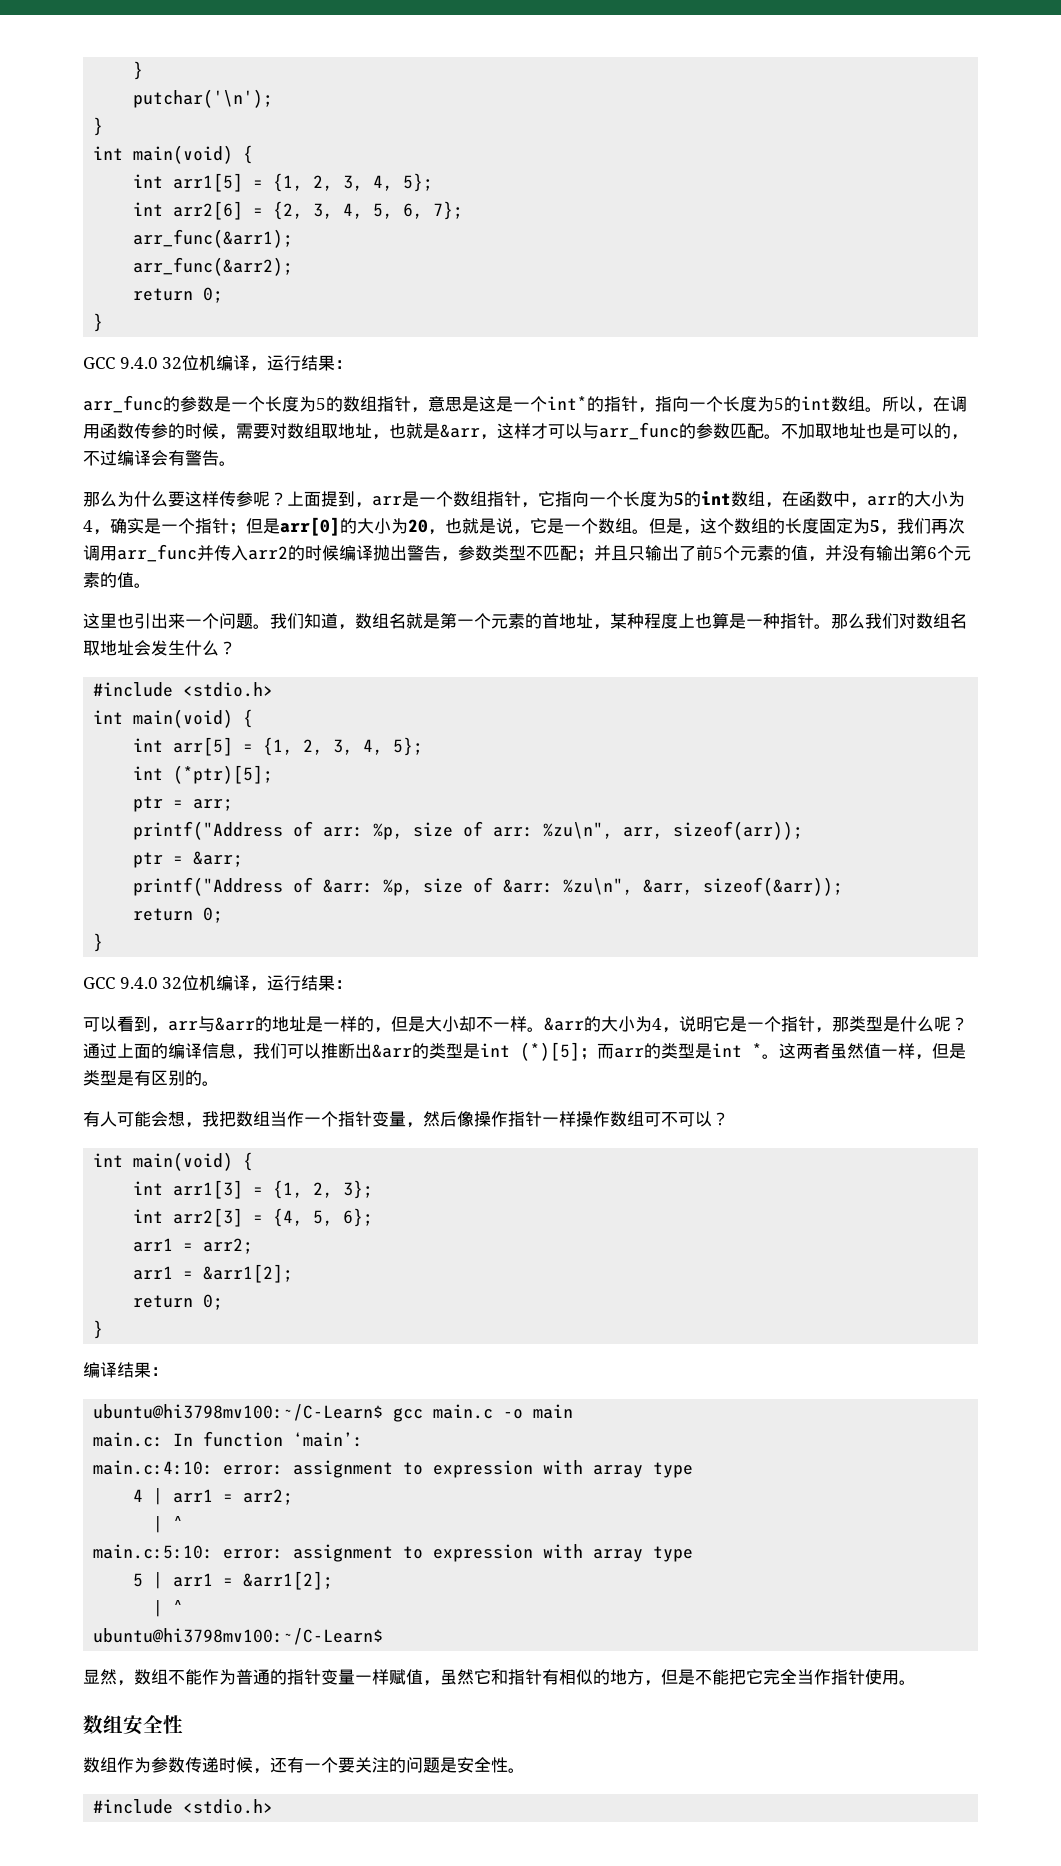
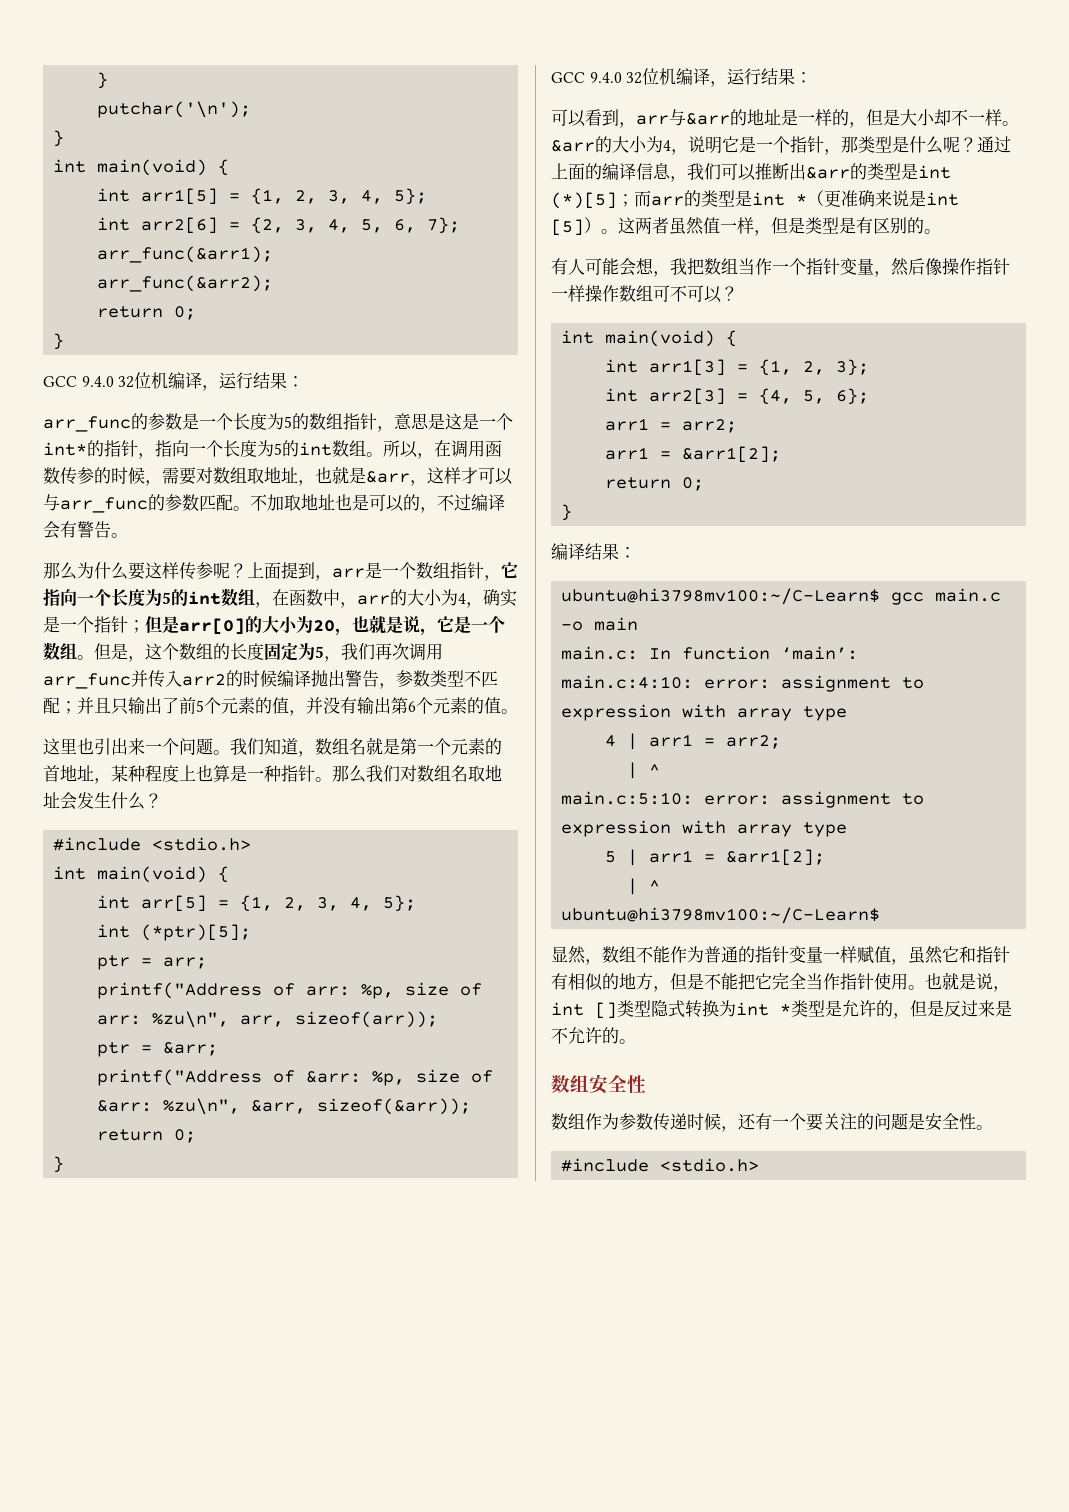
- 通过上面的编译信息，我们可以推断出&arr的类型是int (*)[5]；而arr的类型是int *。
+ 通过上面的编译信息，我们可以推断出&arr的类型是int (*)[5]；而arr的类型是int *（更准确来说是int [5]）。
+ 也就是说，int []类型隐式转换为int *类型是允许的，但是反过来是不允许的。

